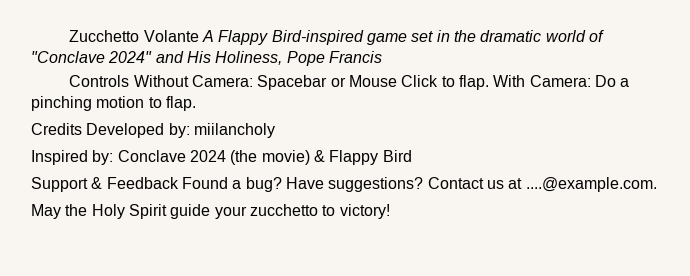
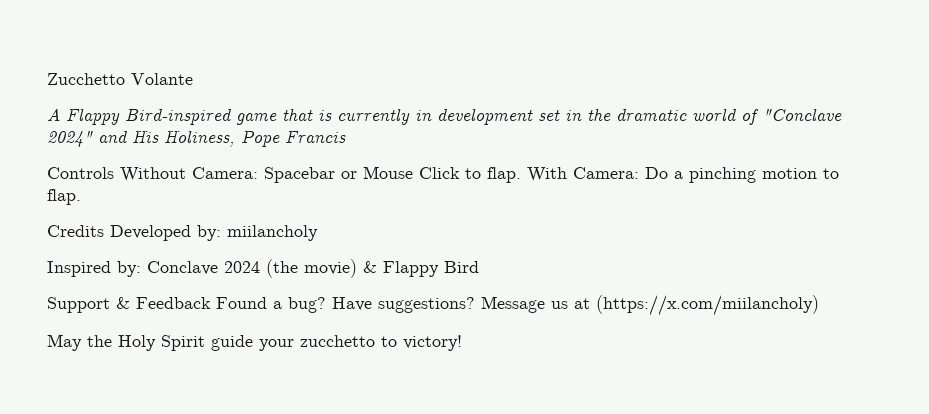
- Zucchetto Volante A Flappy Bird-inspired game set in the dramatic world of "Conclave 2024" and His Holiness, Pope Francis
+ Zucchetto Volante
+ A Flappy Bird-inspired game that is currently in development set in the dramatic world of "Conclave 2024" and His Holiness, Pope Francis
- Contact us at ....@example.com.
+ Message us at (https://x.com/miilancholy)

